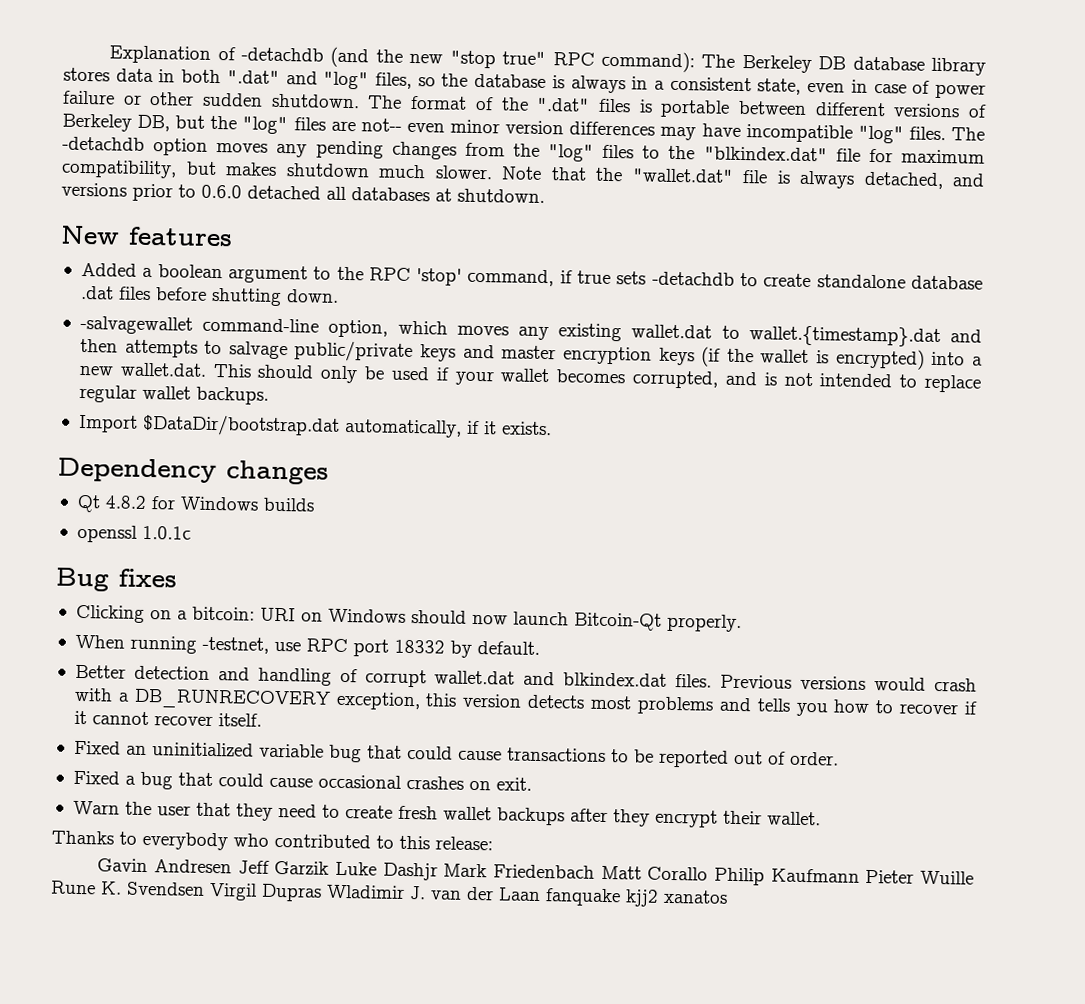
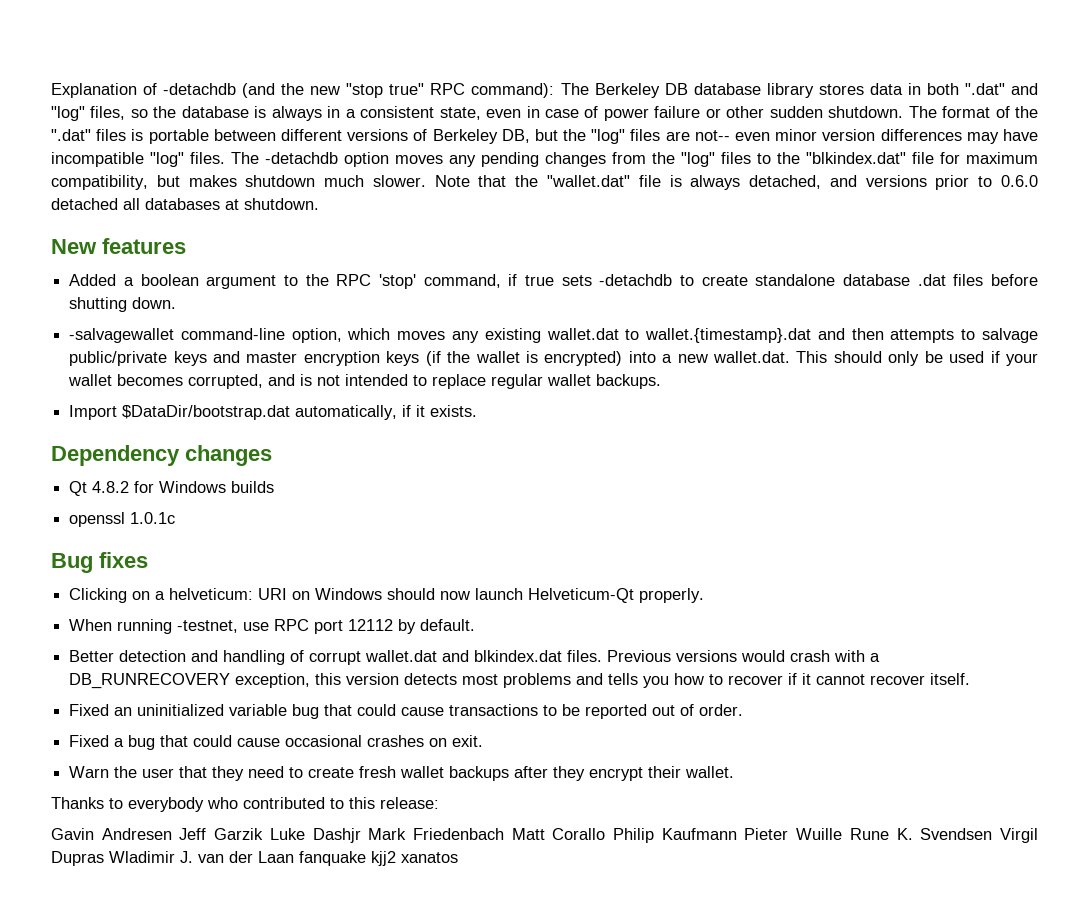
- Clicking on a bitcoin: URI on Windows should now launch Bitcoin-Qt properly.
+ Clicking on a helveticum: URI on Windows should now launch Helveticum-Qt properly.
- When running -testnet, use RPC port 18332 by default.
+ When running -testnet, use RPC port 12112 by default.

